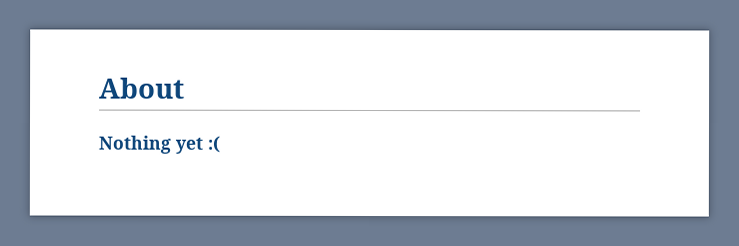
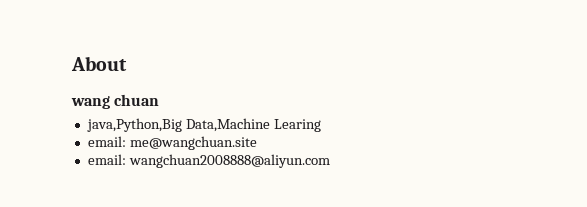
- Nothing yet :(
+ wang chuan
+ java,Python,Big Data,Machine Learing
+ email: me@wangchuan.site
+ email: wangchuan2008888@aliyun.com

